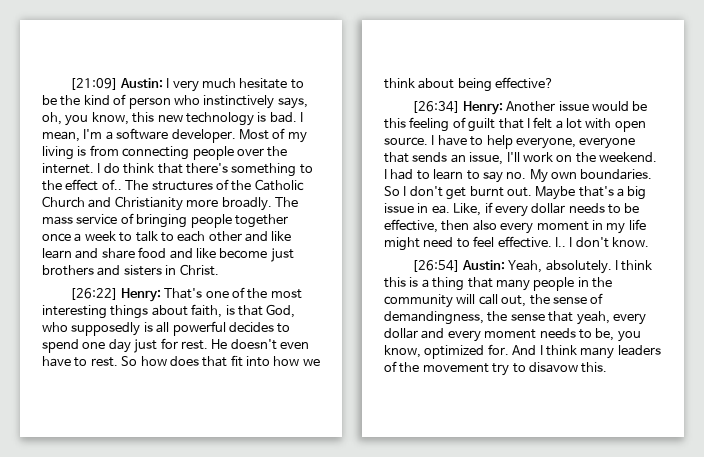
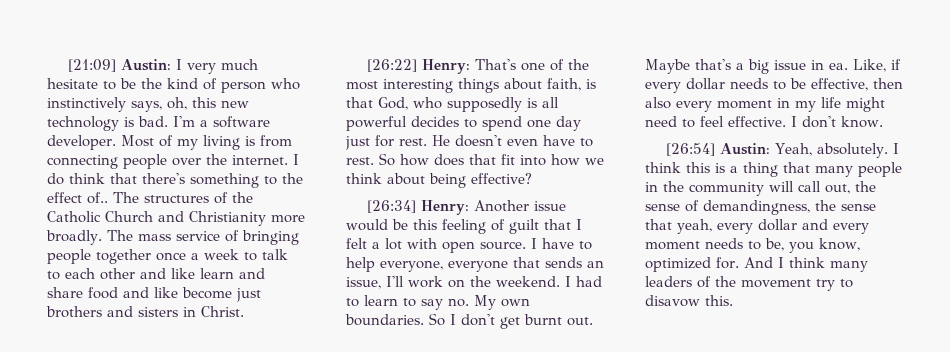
- [21:09] Austin: I very much hesitate to be the kind of person who instinctively says, oh, you know, this new technology is bad.
+ [21:09] Austin: I very much hesitate to be the kind of person who instinctively says, oh, this new technology is bad.
- I mean, I'm a software developer.
+ I'm a software developer.
- I..

